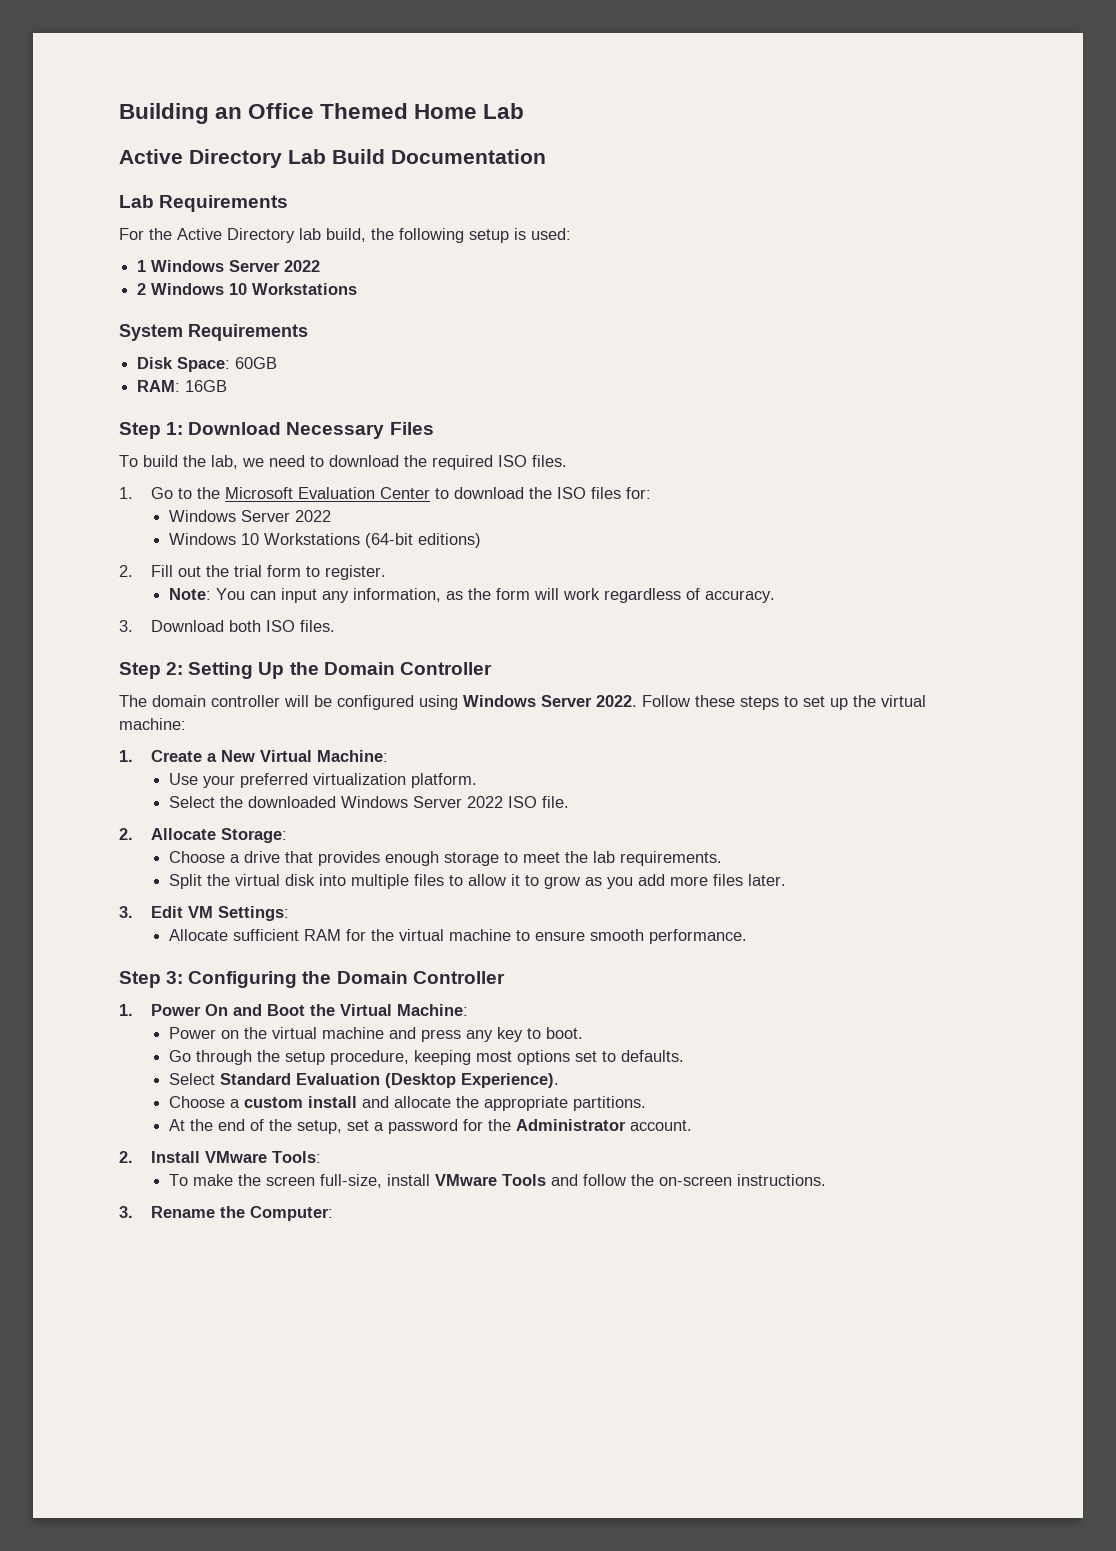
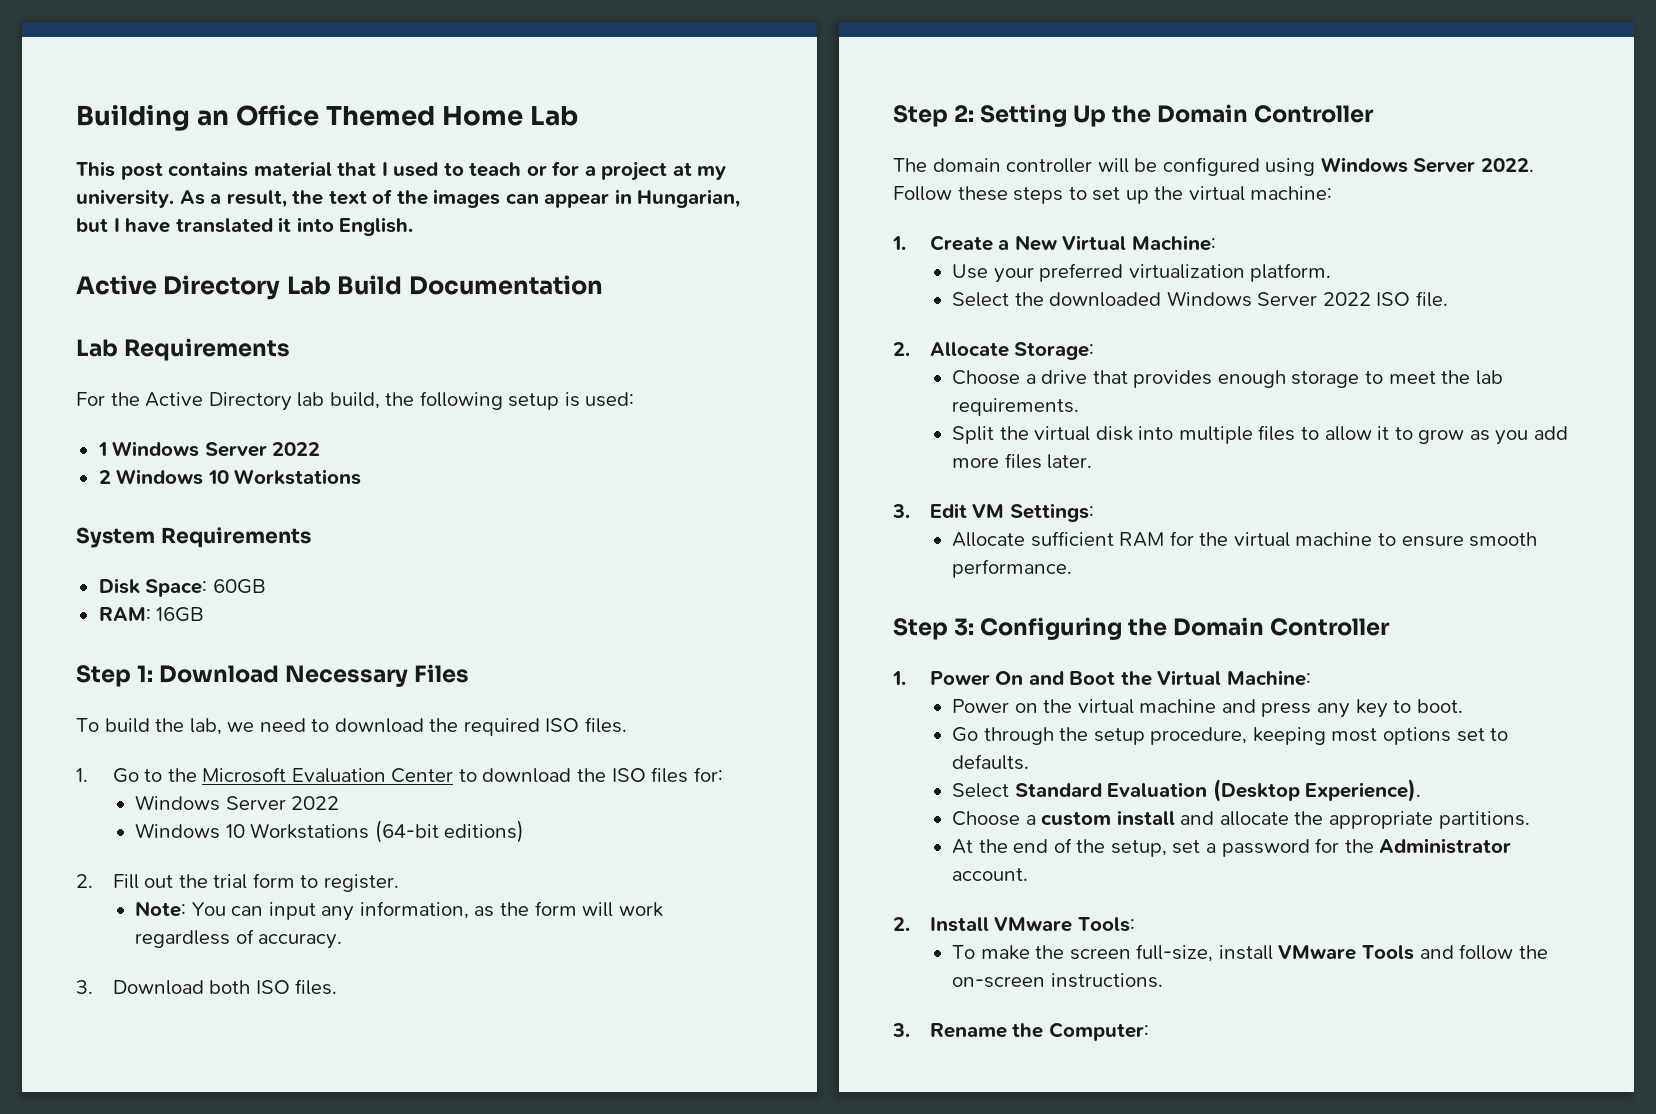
+ This post contains material that I used to teach or for a project at my university. As a result, the text of the images can appear in Hungarian, but I have translated it into English.

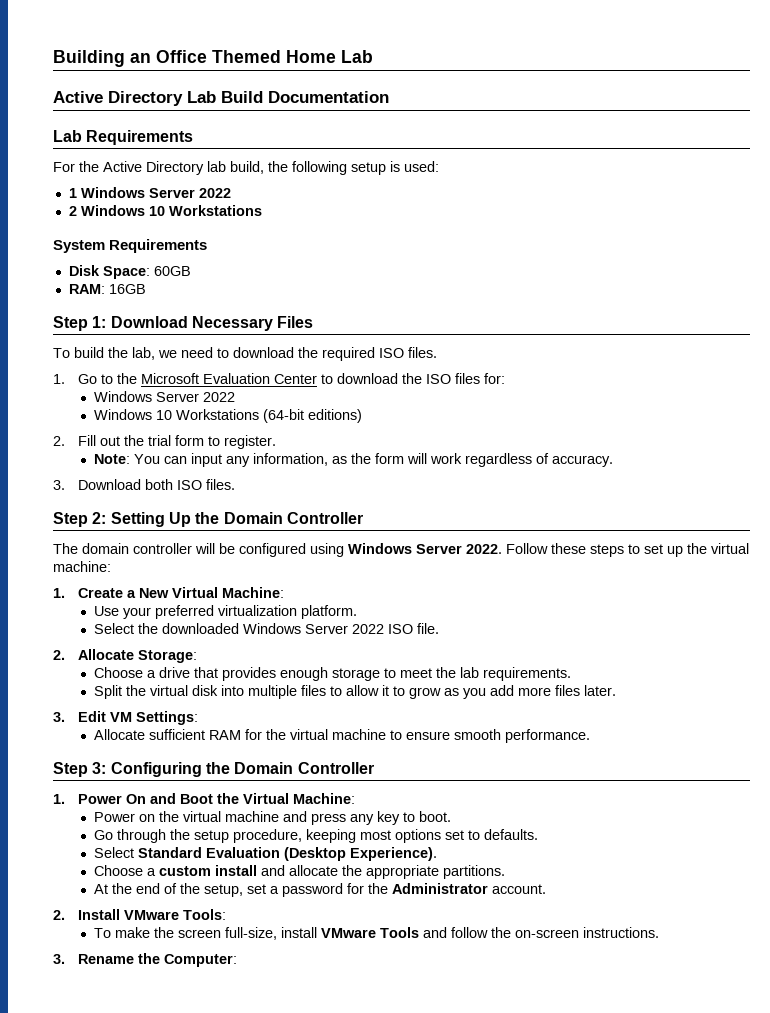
- This post contains material that I used to teach or for a project at my university. As a result, the text of the images can appear in Hungarian, but I have translated it into English.

